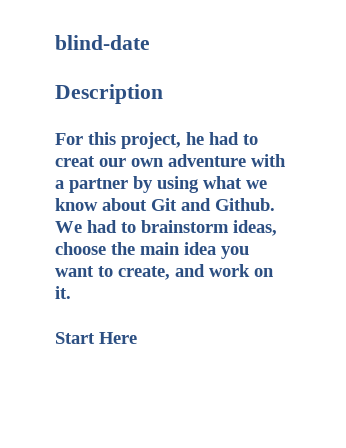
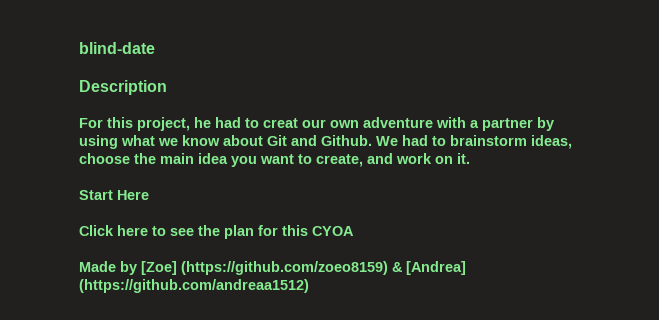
+ Click here to see the plan for this CYOA
+ Made by [Zoe] (https://github.com/zoeo8159) & [Andrea] (https://github.com/andreaa1512)

